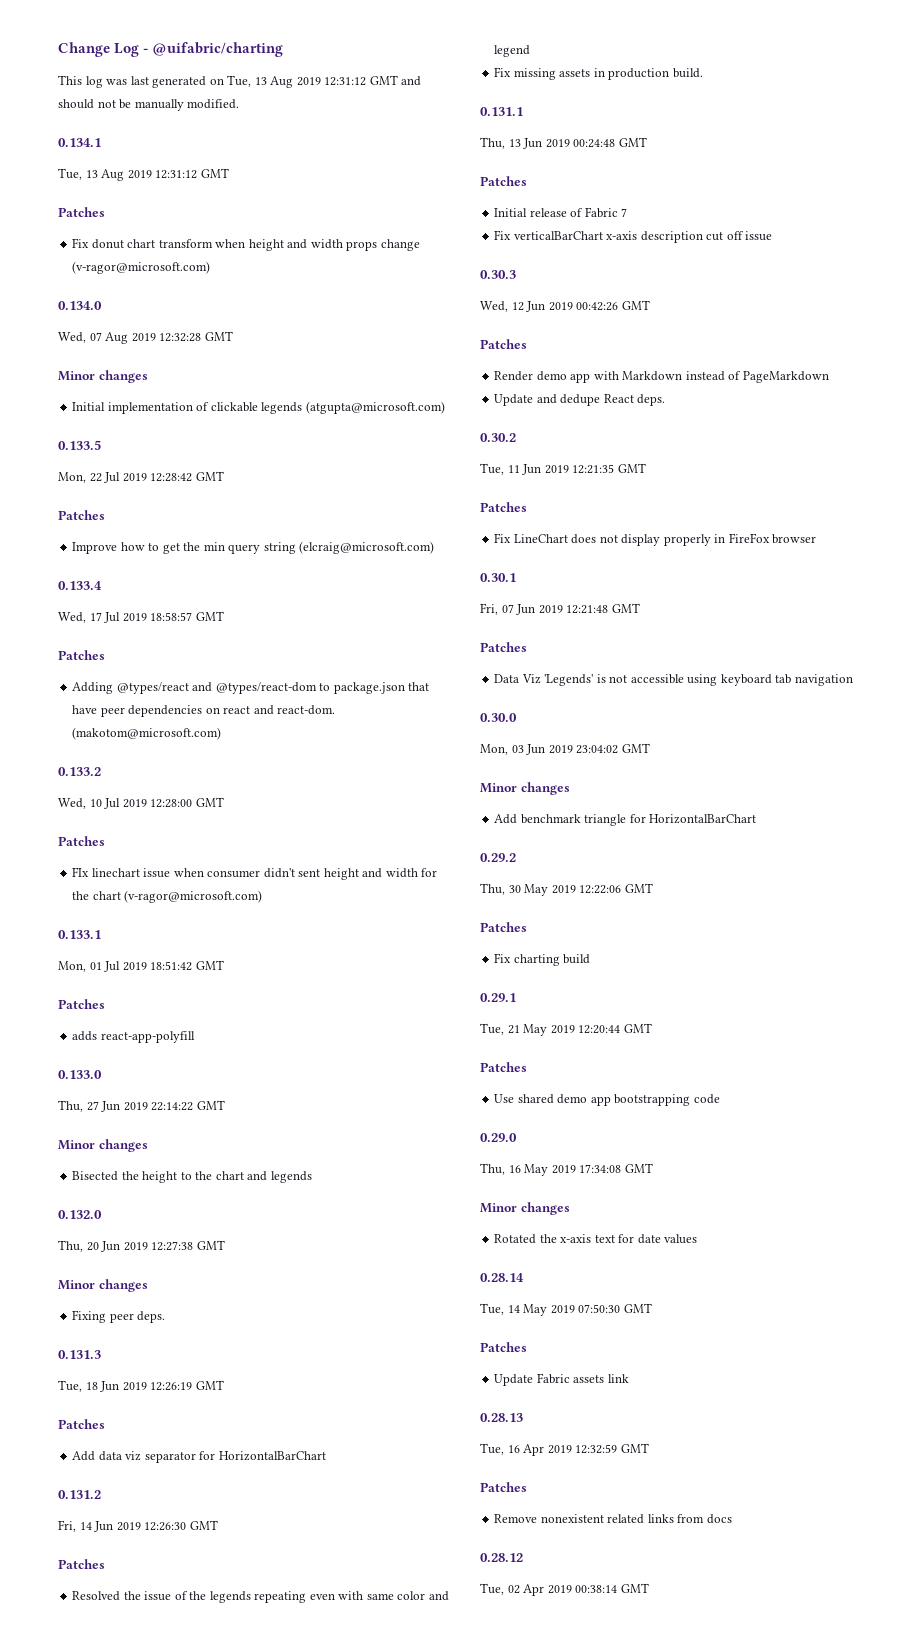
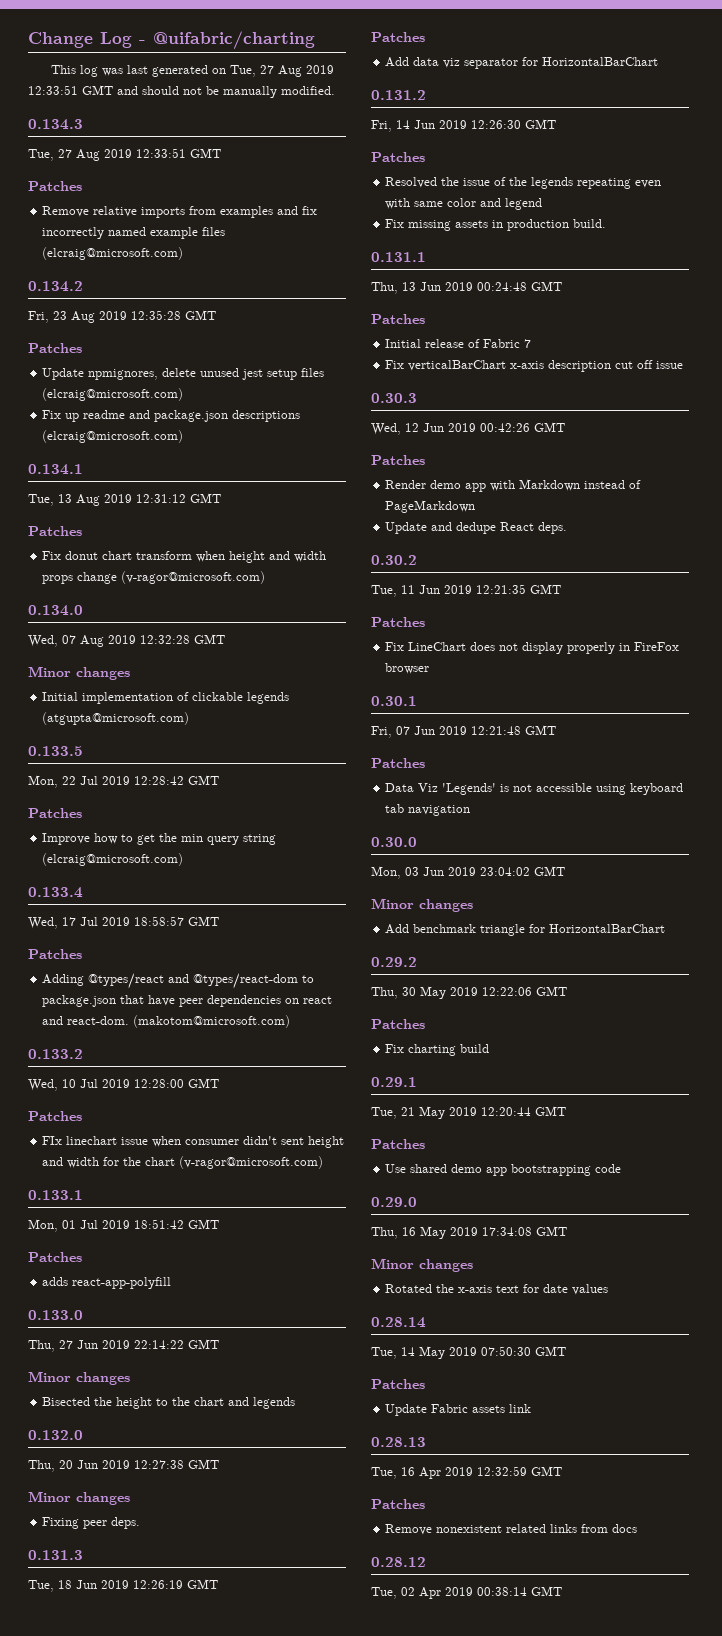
- This log was last generated on Tue, 13 Aug 2019 12:31:12 GMT and should not be manually modified.
+ This log was last generated on Tue, 27 Aug 2019 12:33:51 GMT and should not be manually modified.
+ 0.134.3
+ Tue, 27 Aug 2019 12:33:51 GMT
+ Patches
+ Remove relative imports from examples and fix incorrectly named example files (elcraig@microsoft.com)
+ 0.134.2
+ Fri, 23 Aug 2019 12:35:28 GMT
+ Patches
+ Update npmignores, delete unused jest setup files (elcraig@microsoft.com)
+ Fix up readme and package.json descriptions (elcraig@microsoft.com)

